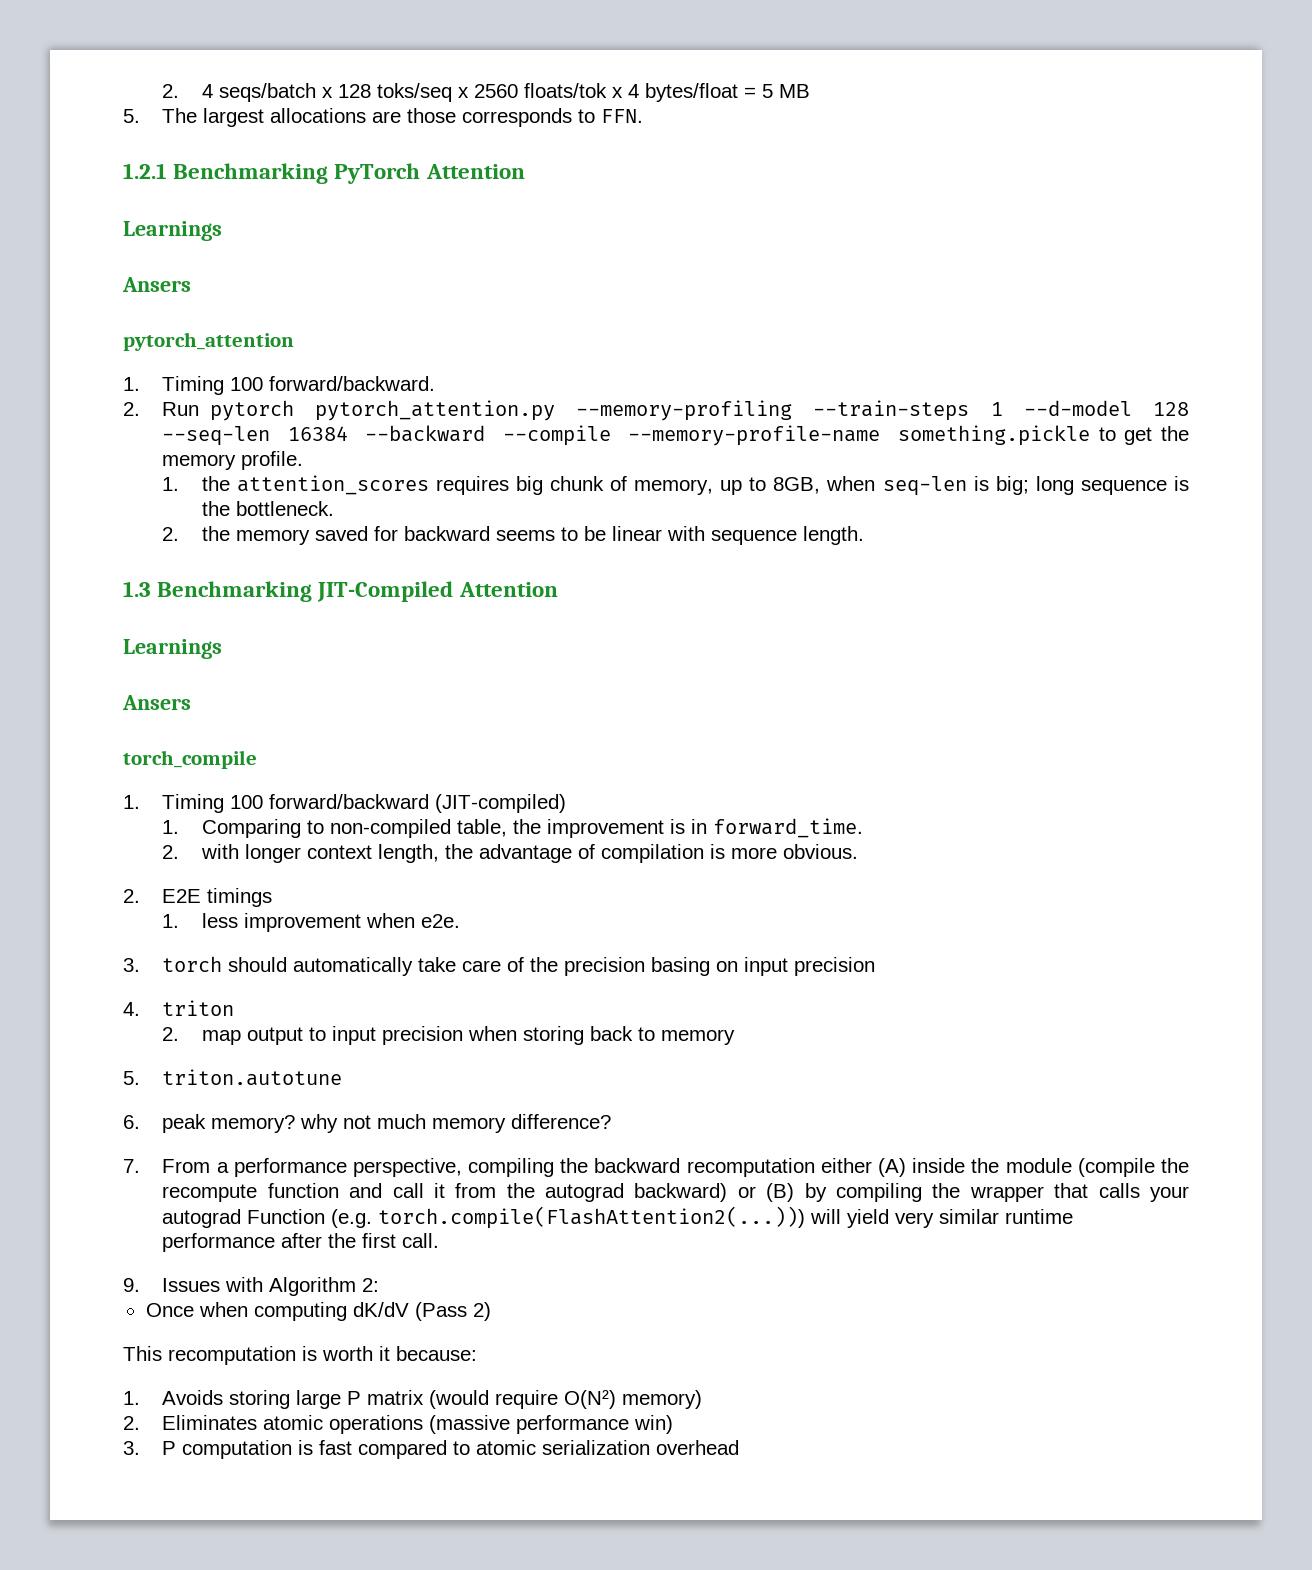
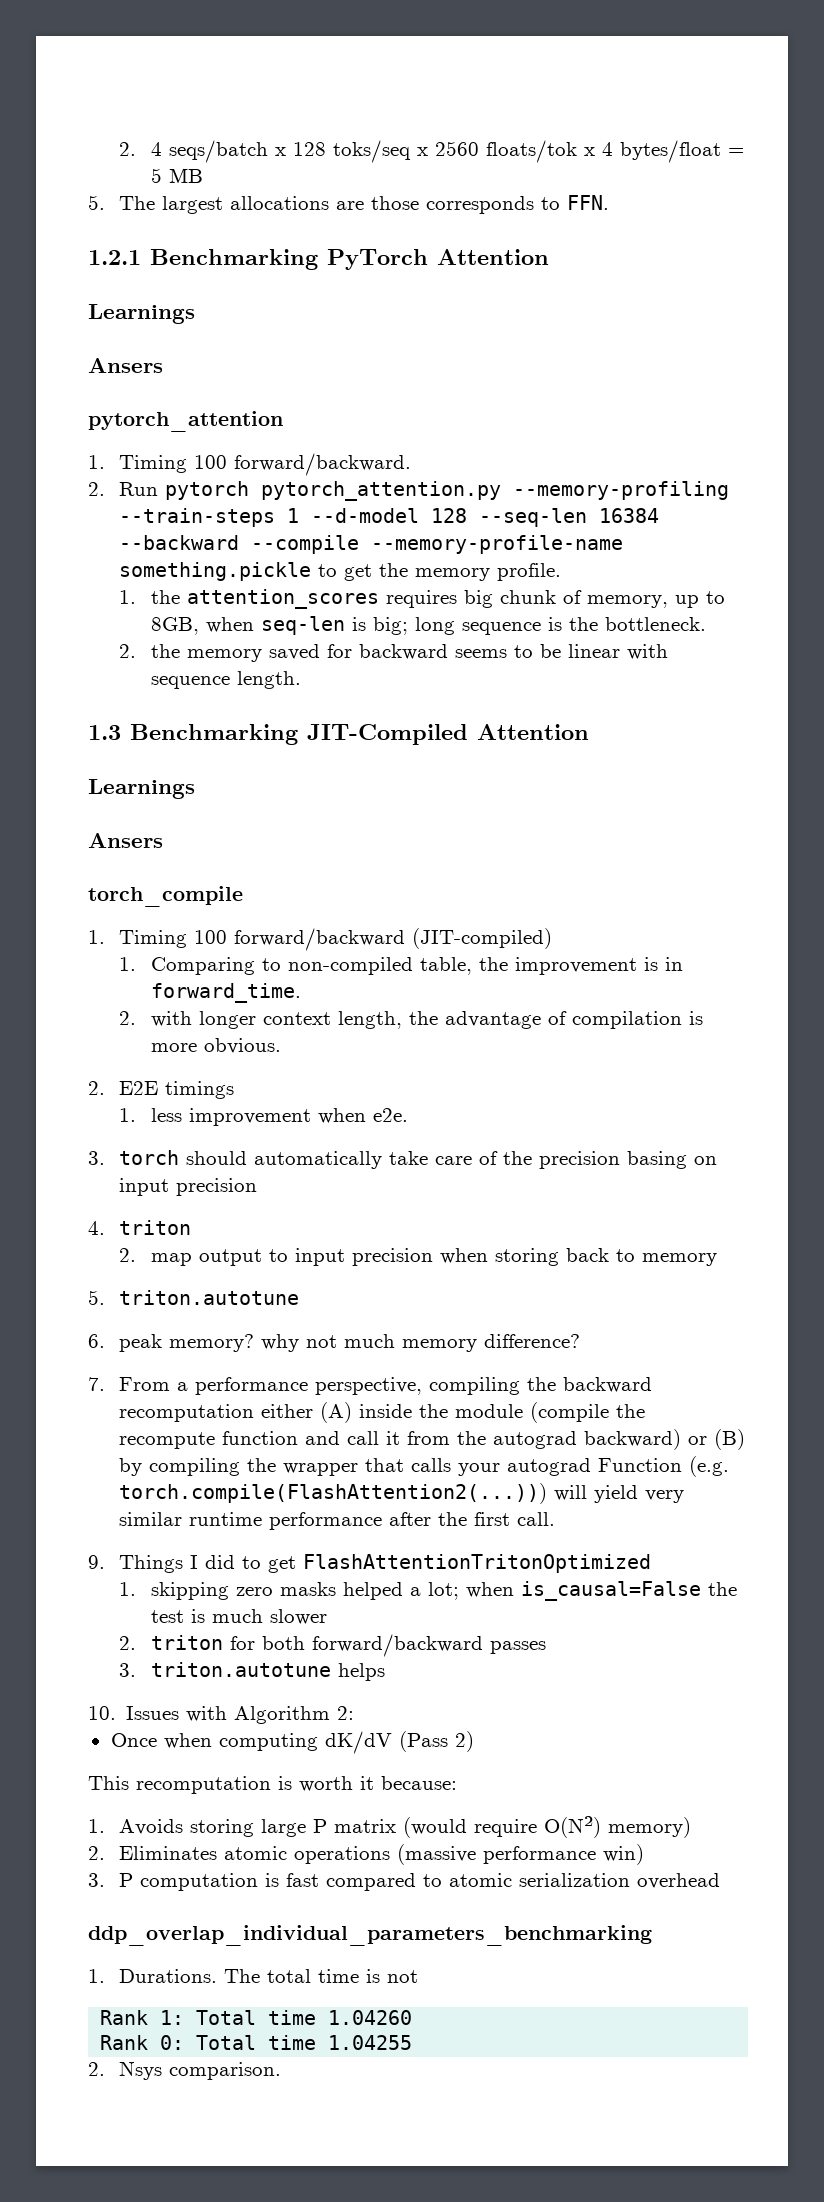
- 9. Issues with Algorithm 2:
+ 9. Things I did to get FlashAttentionTritonOptimized
+ 1. skipping zero masks helped a lot; when is_causal=False the test is much slower
+ 2. triton for both forward/backward passes
+ 3. triton.autotune helps
+ 10. Issues with Algorithm 2:
+ ddp_overlap_individual_parameters_benchmarking
+ 1. Durations. The total time is not
+ Rank 1: Total time 1.04260
+ Rank 0: Total time 1.04255
+ 2. Nsys comparison.

